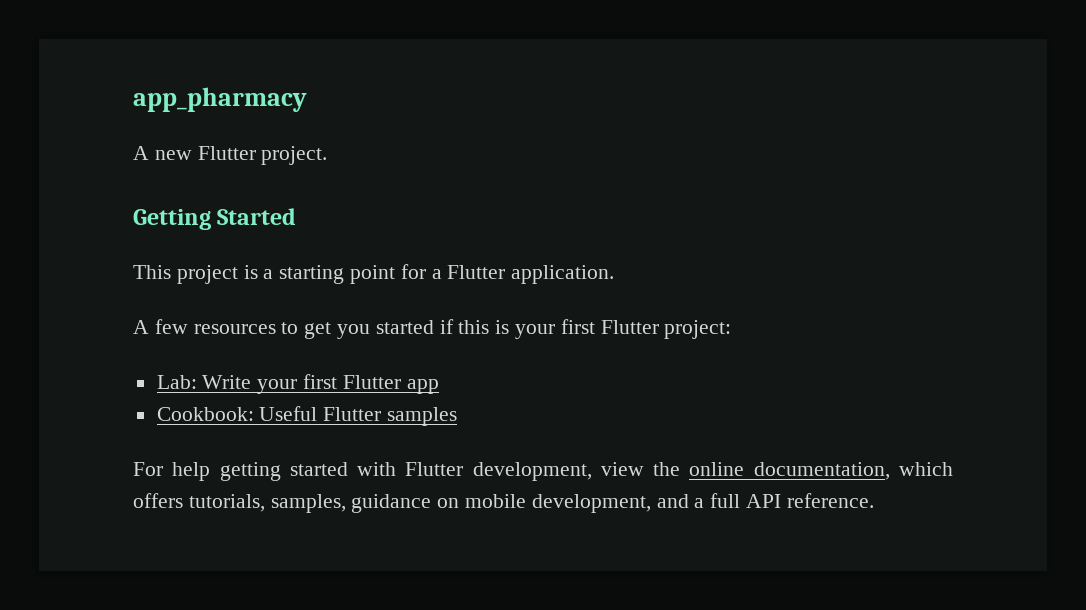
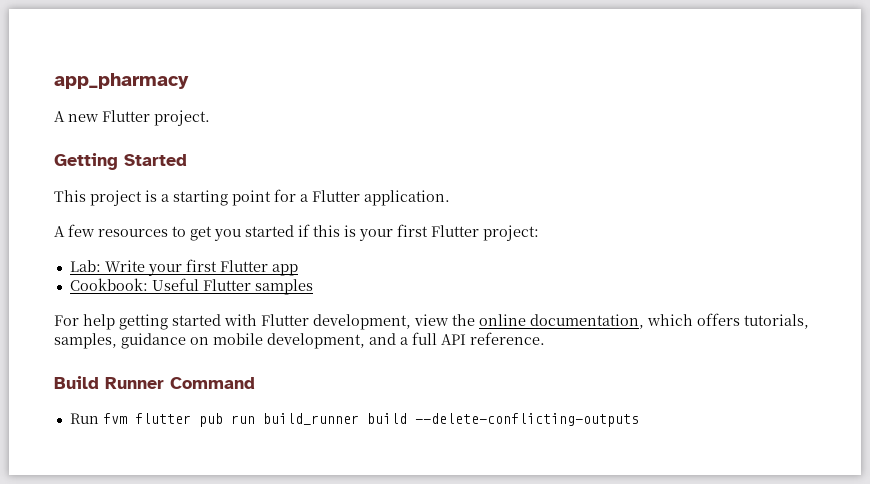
+ Build Runner Command
+ Run fvm flutter pub run build_runner build --delete-conflicting-outputs

